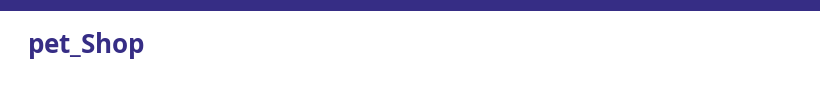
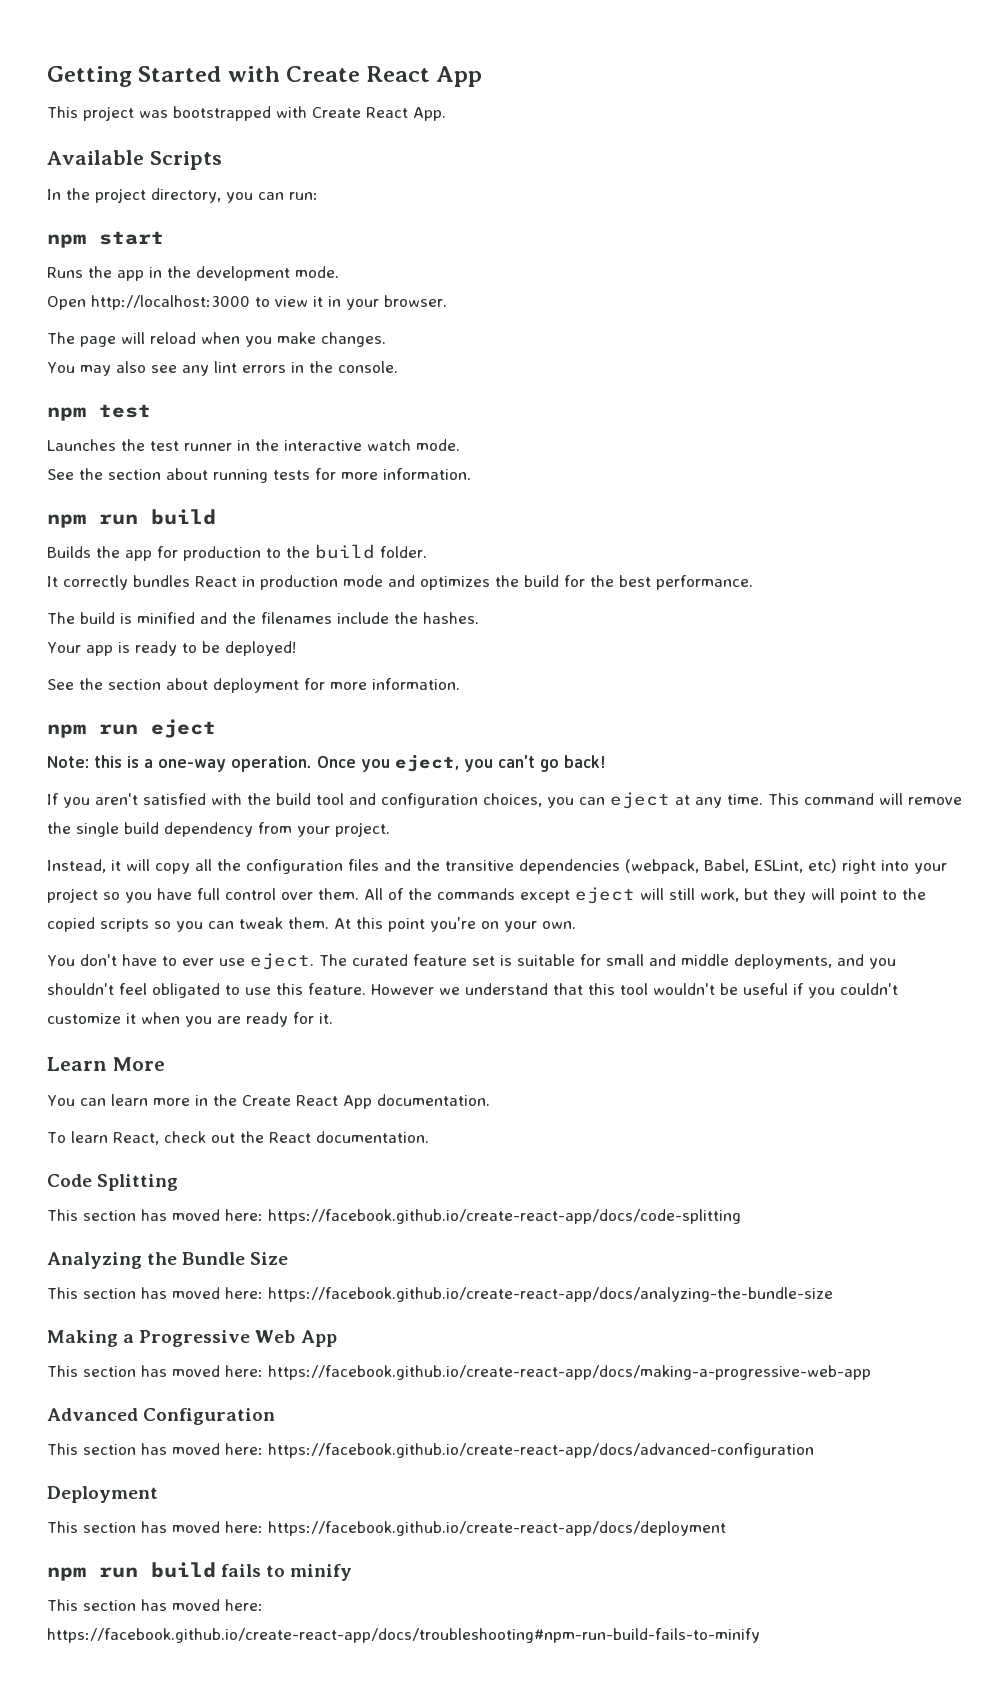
- pet_Shop
+ Getting Started with Create React App
+ This project was bootstrapped with Create React App.
+ Available Scripts
+ In the project directory, you can run:
+ npm start
+ Runs the app in the development mode.
+ Open http://localhost:3000 to view it in your browser.
+ The page will reload when you make changes.
+ You may also see any lint errors in the console.
+ npm test
+ Launches the test runner in the interactive watch mode.
+ See the section about running tests for more information.
+ npm run build
+ Builds the app for production to the build folder.
+ It correctly bundles React in production mode and optimizes the build for the best performance.
+ The build is minified and the filenames include the hashes.
+ Your app is ready to be deployed!
+ See the section about deployment for more information.
+ npm run eject
+ Note: this is a one-way operation. Once you eject, you can't go back!
+ If you aren't satisfied with the build tool and configuration choices, you can eject at any time. This command will remove the single build dependency from your project.
+ Instead, it will copy all the configuration files and the transitive dependencies (webpack, Babel, ESLint, etc) right into your project so you have full control over them. All of the commands except eject will still work, but they will point to the copied scripts so you can tweak them. At this point you're on your own.
+ You don't have to ever use eject. The curated feature set is suitable for small and middle deployments, and you shouldn't feel obligated to use this feature. However we understand that this tool wouldn't be useful if you couldn't customize it when you are ready for it.
+ Learn More
+ You can learn more in the Create React App documentation.
+ To learn React, check out the React documentation.
+ Code Splitting
+ This section has moved here: https://facebook.github.io/create-react-app/docs/code-splitting
+ Analyzing the Bundle Size
+ This section has moved here: https://facebook.github.io/create-react-app/docs/analyzing-the-bundle-size
+ Making a Progressive Web App
+ This section has moved here: https://facebook.github.io/create-react-app/docs/making-a-progressive-web-app
+ Advanced Configuration
+ This section has moved here: https://facebook.github.io/create-react-app/docs/advanced-configuration
+ Deployment
+ This section has moved here: https://facebook.github.io/create-react-app/docs/deployment
+ npm run build fails to minify
+ This section has moved here: https://facebook.github.io/create-react-app/docs/troubleshooting#npm-run-build-fails-to-minify

